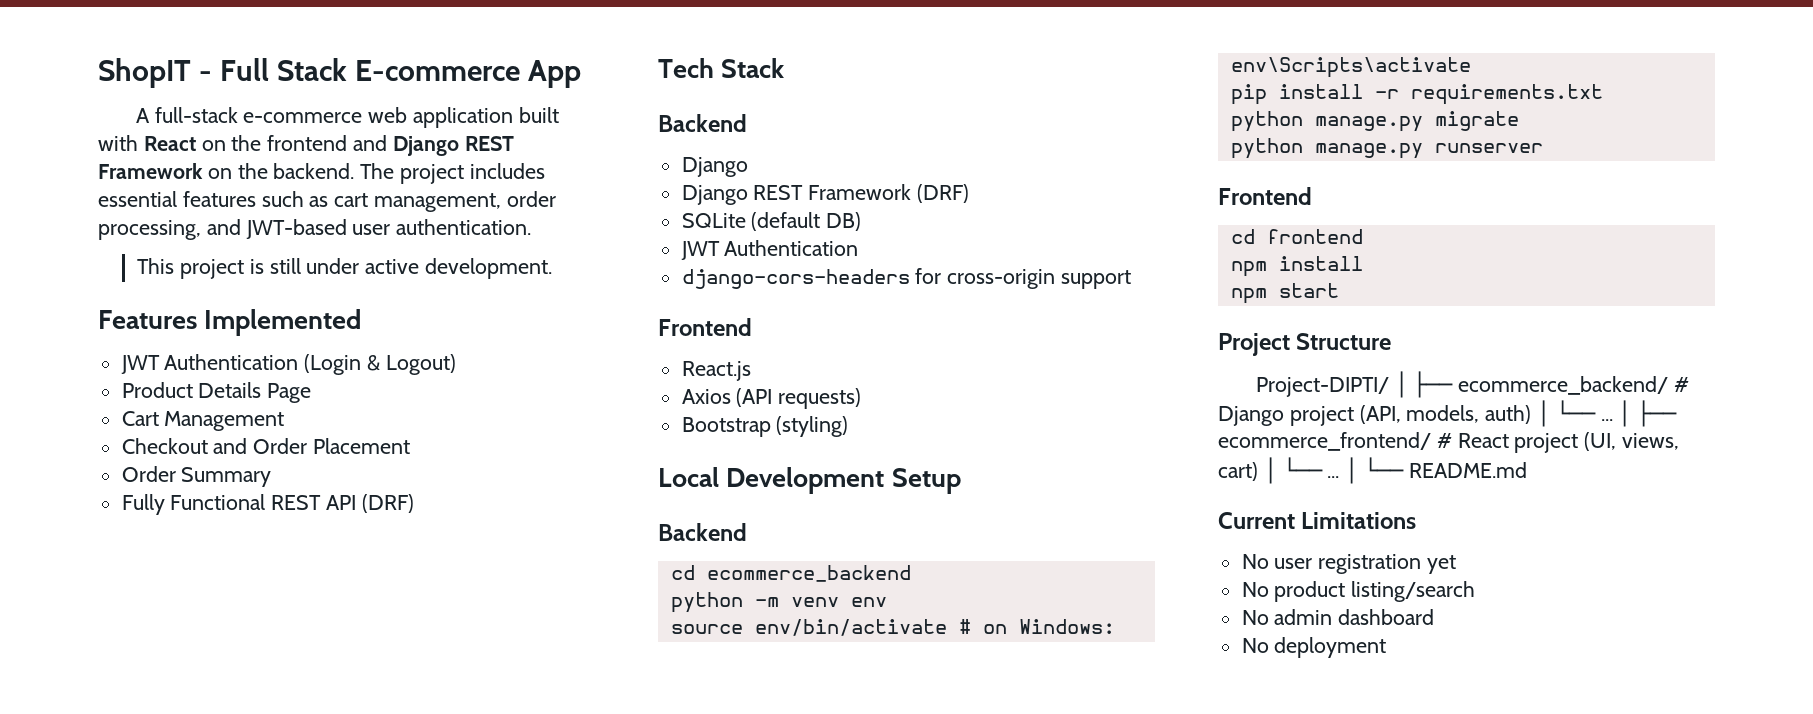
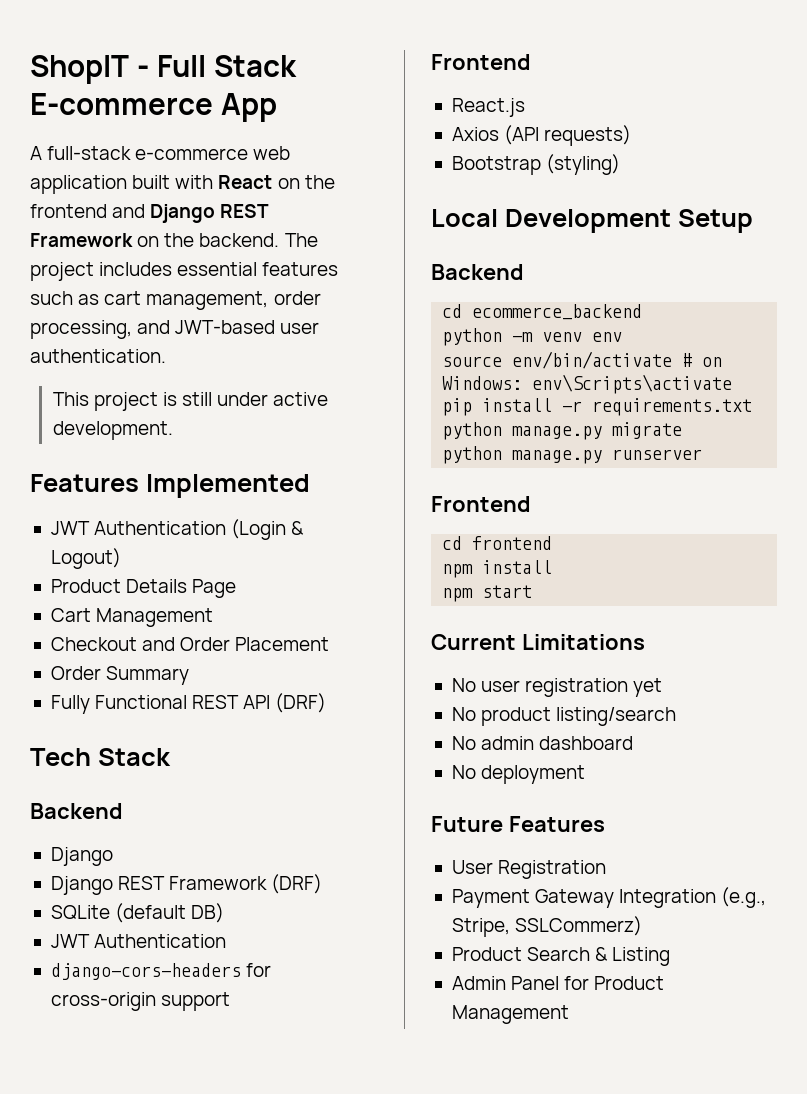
- Project Structure
- Project-DIPTI/ │ ├── ecommerce_backend/ # Django project (API, models, auth) │ └── ... │ ├── ecommerce_frontend/ # React project (UI, views, cart) │ └── ... │ └── README.md
+ Future Features
+ User Registration
+ Payment Gateway Integration (e.g., Stripe, SSLCommerz)
+ Product Search & Listing
+ Admin Panel for Product Management

